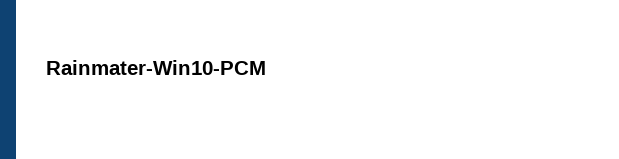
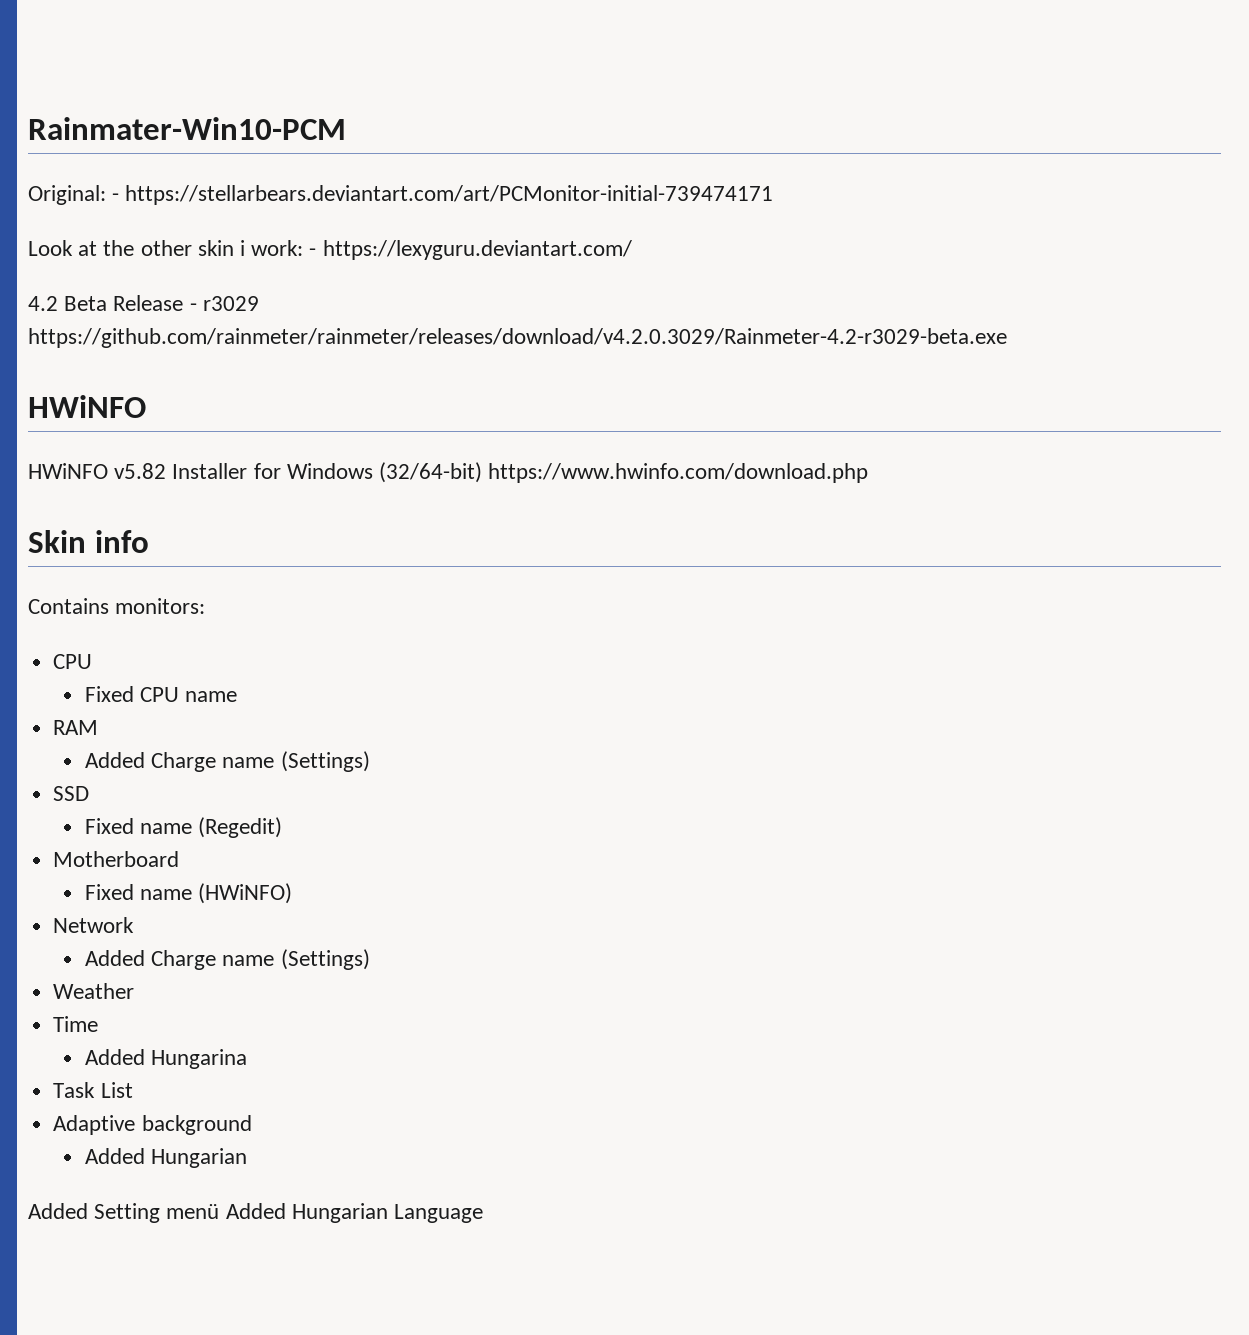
+ Original: - https://stellarbears.deviantart.com/art/PCMonitor-initial-739474171
+ Look at the other skin i work: - https://lexyguru.deviantart.com/
+ 4.2 Beta Release - r3029 https://github.com/rainmeter/rainmeter/releases/download/v4.2.0.3029/Rainmeter-4.2-r3029-beta.exe
+ HWiNFO
+ HWiNFO v5.82 Installer for Windows (32/64-bit) https://www.hwinfo.com/download.php
+ Skin info
+ Contains monitors:
+ CPU
+ Fixed CPU name
+ RAM
+ Added Charge name (Settings)
+ SSD
+ Fixed name (Regedit)
+ Motherboard
+ Fixed name (HWiNFO)
+ Network
+ Added Charge name (Settings)
+ Weather
+ Time
+ Added Hungarina
+ Task List
+ Adaptive background
+ Added Hungarian
+ Added Setting menü Added Hungarian Language

